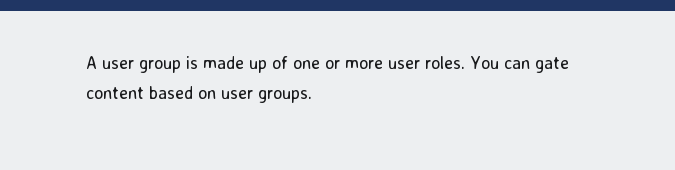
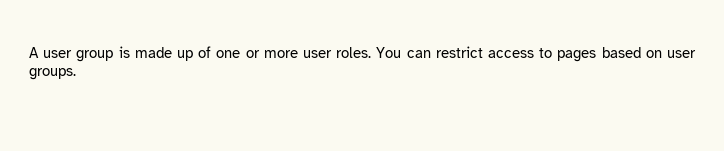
- You can gate content based on user groups.
+ You can restrict access to pages based on user groups.

